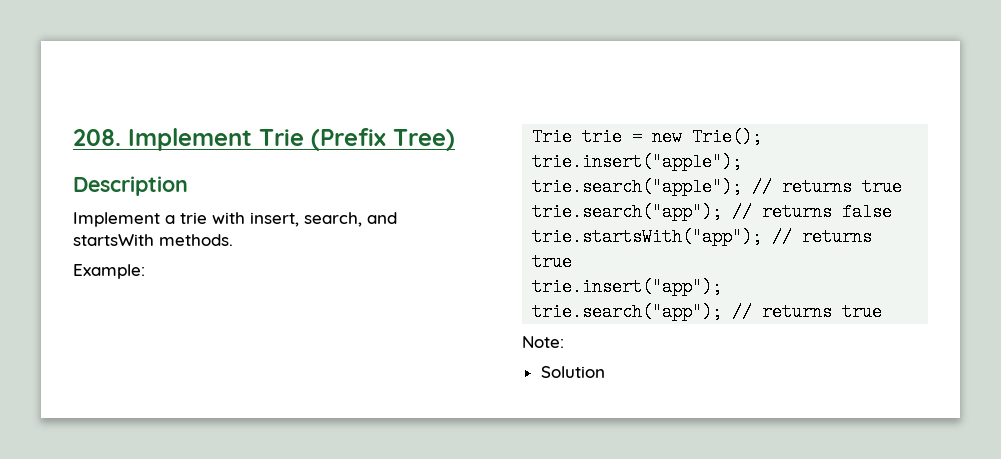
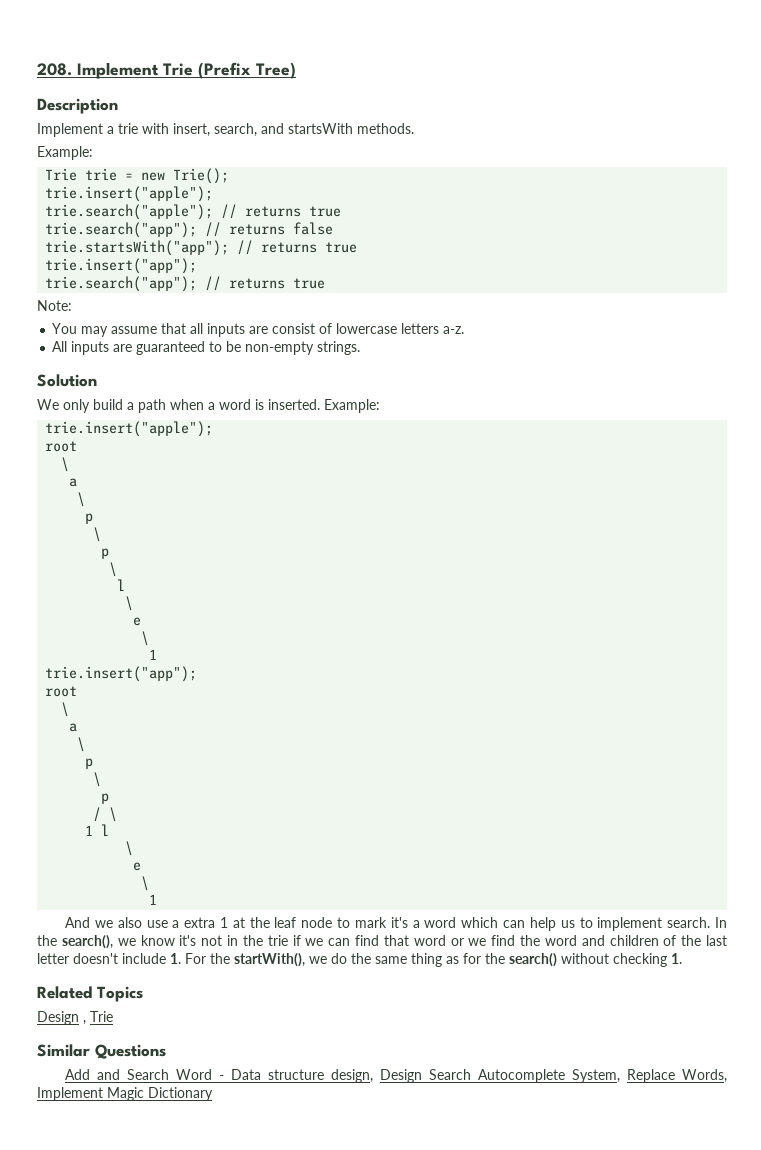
+ You may assume that all inputs are consist of lowercase letters a-z.
+ All inputs are guaranteed to be non-empty strings.
  Solution
+ We only build a path when a word is inserted. Example:
+ trie.insert("apple");
+ root
+ \
+ a
+ \
+ p
+ \
+ p
+ \
+ l
+ \
+ e
+ \
+ 1
+ trie.insert("app");
+ root
+ \
+ a
+ \
+ p
+ \
+ p
+ / \
+ 1 l
+ \
+ e
+ \
+ 1
+ And we also use a extra 1 at the leaf node to mark it's a word which can help us to implement search. In the search(), we know it's not in the trie if we can find that word or we find the word and children of the last letter doesn't include 1. For the startWith(), we do the same thing as for the search() without checking 1.
+ Related Topics
+ Design , Trie
+ Similar Questions
+ Add and Search Word - Data structure design, Design Search Autocomplete System, Replace Words, Implement Magic Dictionary

